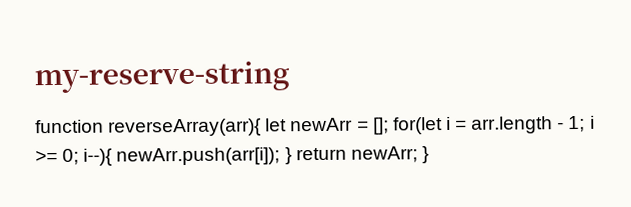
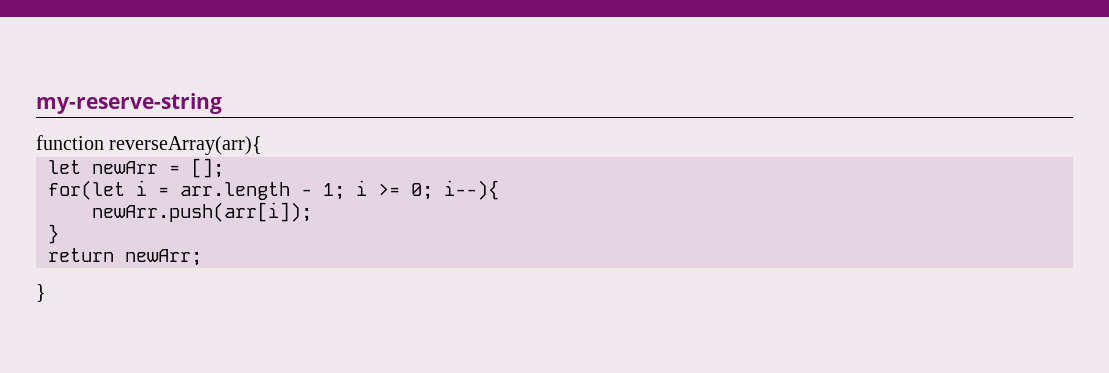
- function reverseArray(arr){ let newArr = []; for(let i = arr.length - 1; i >= 0; i--){ newArr.push(arr[i]); } return newArr; }
+ function reverseArray(arr){
+ let newArr = [];
+ for(let i = arr.length - 1; i >= 0; i--){
+ newArr.push(arr[i]);
+ }
+ return newArr;
+ }

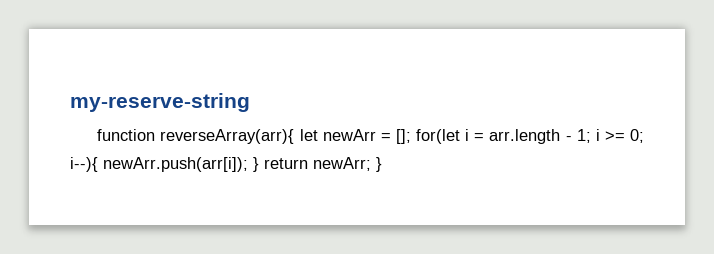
- function reverseArray(arr){
- let newArr = [];
- for(let i = arr.length - 1; i >= 0; i--){
- newArr.push(arr[i]);
- }
- return newArr;
- }
+ function reverseArray(arr){ let newArr = []; for(let i = arr.length - 1; i >= 0; i--){ newArr.push(arr[i]); } return newArr; }

